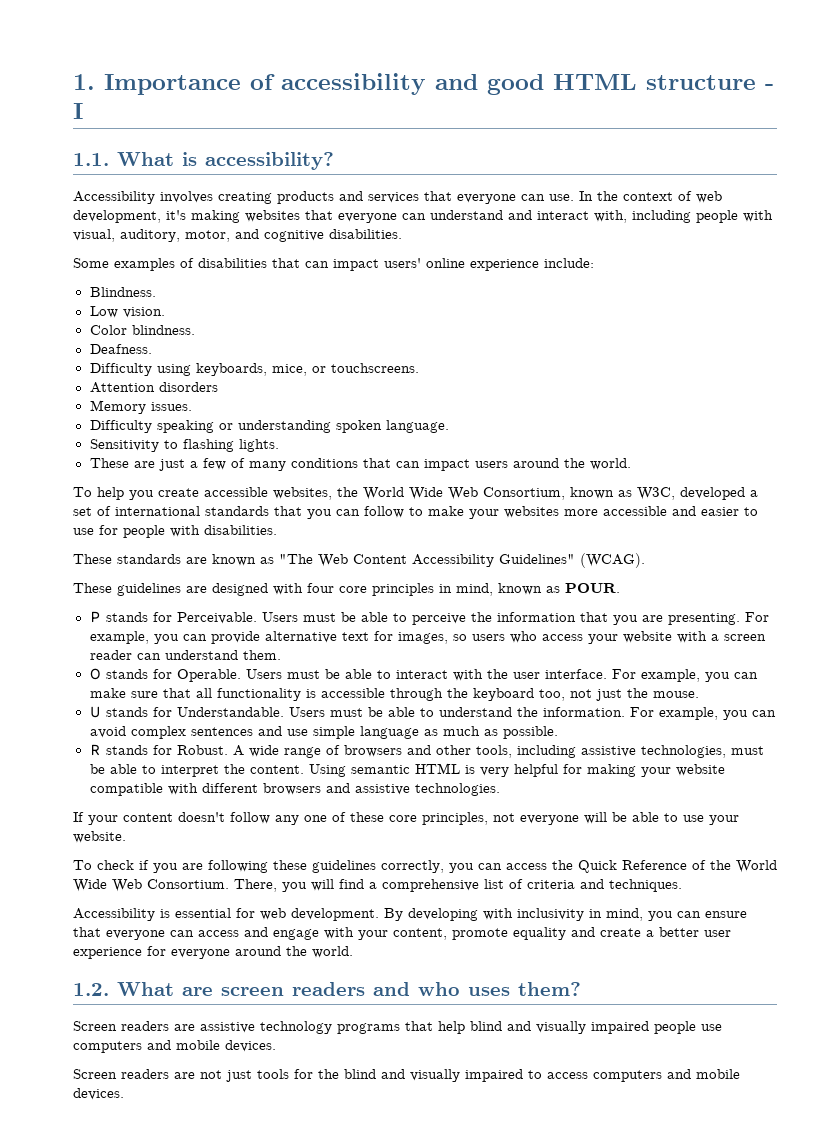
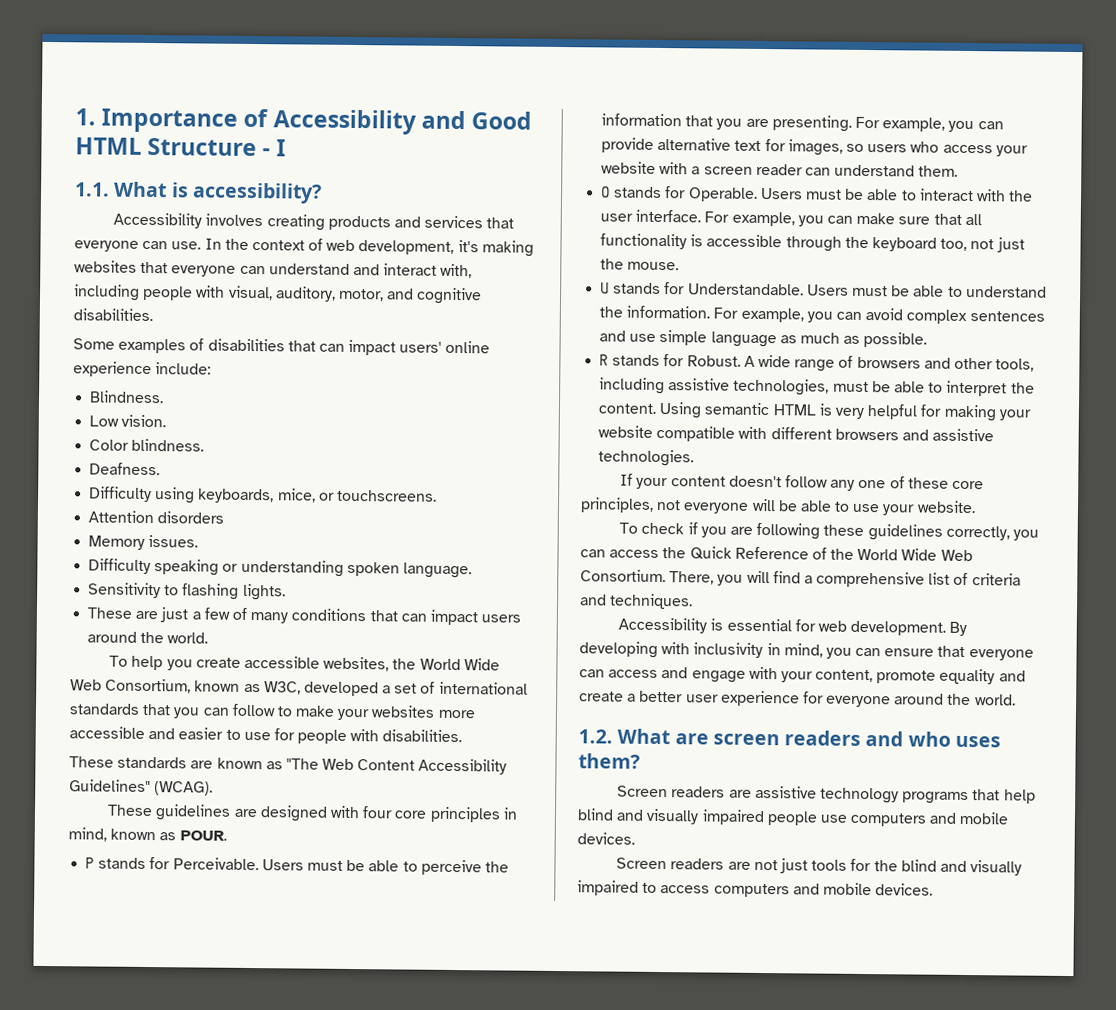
- 1. Importance of accessibility and good HTML structure - I
+ 1. Importance of Accessibility and Good HTML Structure - I

